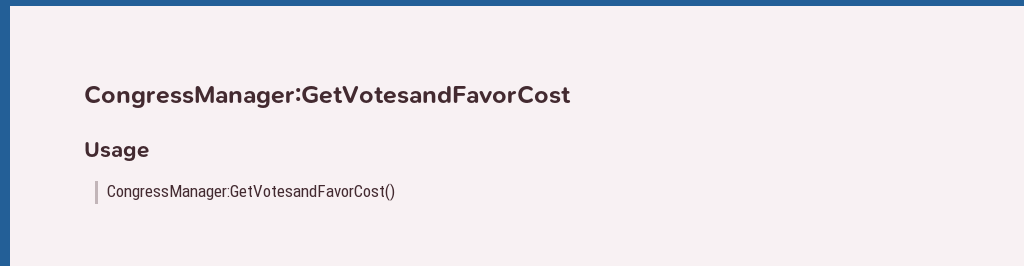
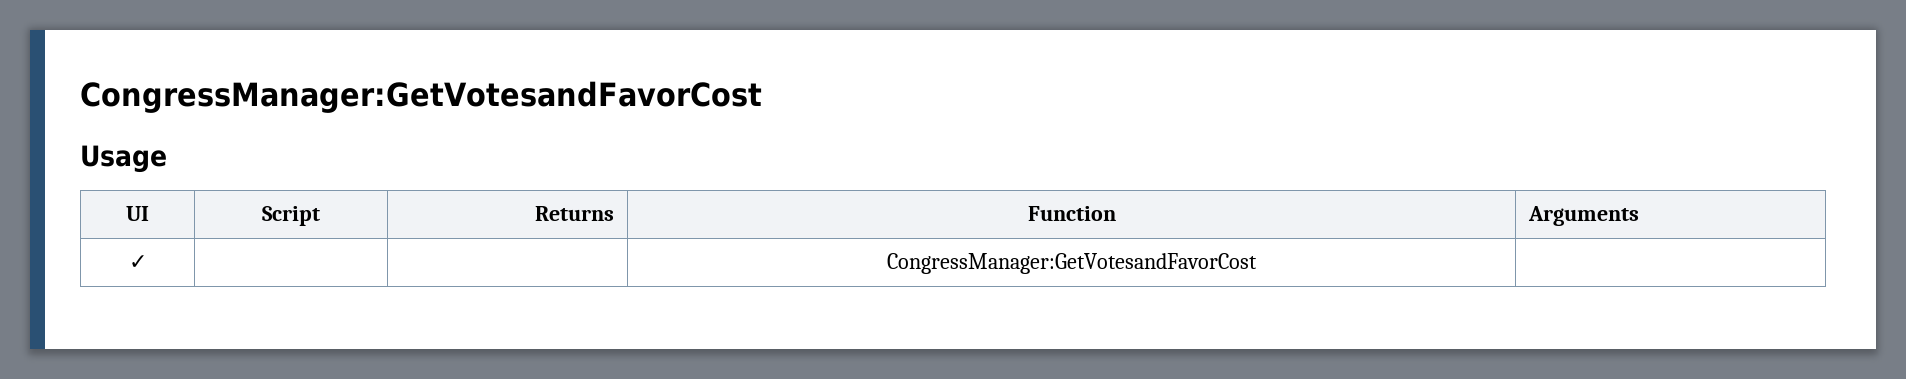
- CongressManager:GetVotesandFavorCost()
+ UI | Script | Returns | Function | Arguments
+ ✓ | | | CongressManager:GetVotesandFavorCost |

